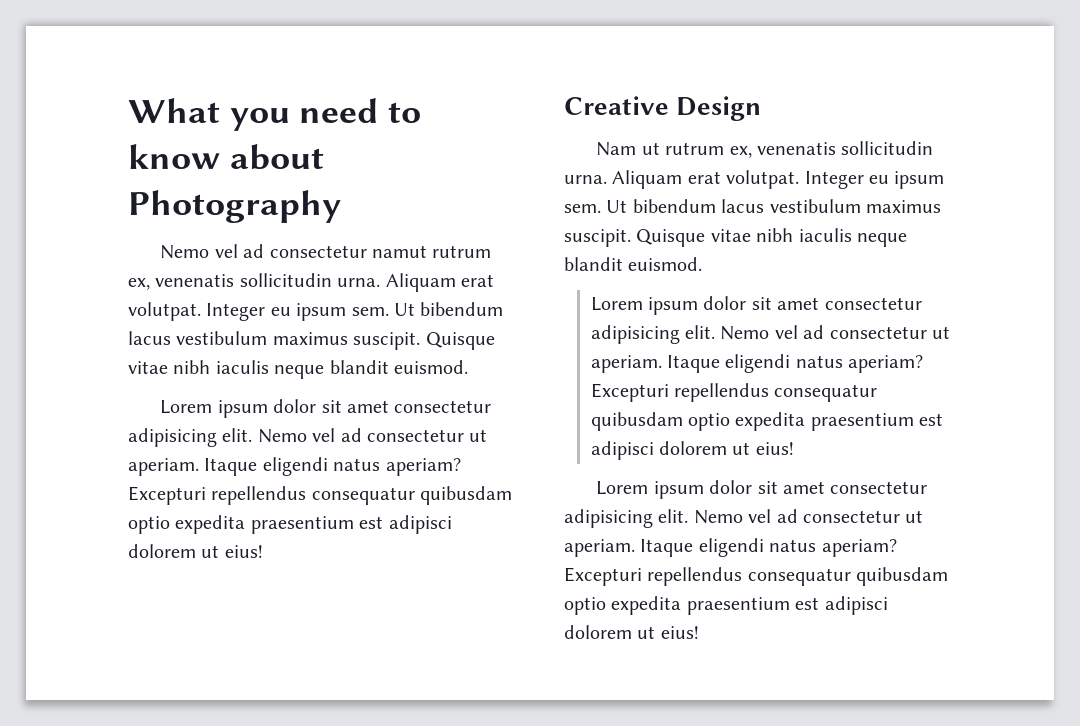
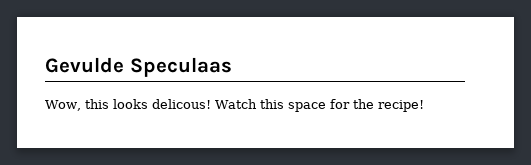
- What you need to know about Photography
- Nemo vel ad consectetur namut rutrum ex, venenatis sollicitudin urna. Aliquam erat volutpat. Integer eu ipsum sem. Ut bibendum lacus vestibulum maximus suscipit. Quisque vitae nibh iaculis neque blandit euismod.
- Lorem ipsum dolor sit amet consectetur adipisicing elit. Nemo vel ad consectetur ut aperiam. Itaque eligendi natus aperiam? Excepturi repellendus consequatur quibusdam optio expedita praesentium est adipisci dolorem ut eius!
- Creative Design
- Nam ut rutrum ex, venenatis sollicitudin urna. Aliquam erat volutpat. Integer eu ipsum sem. Ut bibendum lacus vestibulum maximus suscipit. Quisque vitae nibh iaculis neque blandit euismod.
- Lorem ipsum dolor sit amet consectetur adipisicing elit. Nemo vel ad consectetur ut aperiam. Itaque eligendi natus aperiam? Excepturi repellendus consequatur quibusdam optio expedita praesentium est adipisci dolorem ut eius!
- Lorem ipsum dolor sit amet consectetur adipisicing elit. Nemo vel ad consectetur ut aperiam. Itaque eligendi natus aperiam? Excepturi repellendus consequatur quibusdam optio expedita praesentium est adipisci dolorem ut eius!
+ Gevulde Speculaas
+ Wow, this looks delicous! Watch this space for the recipe!

